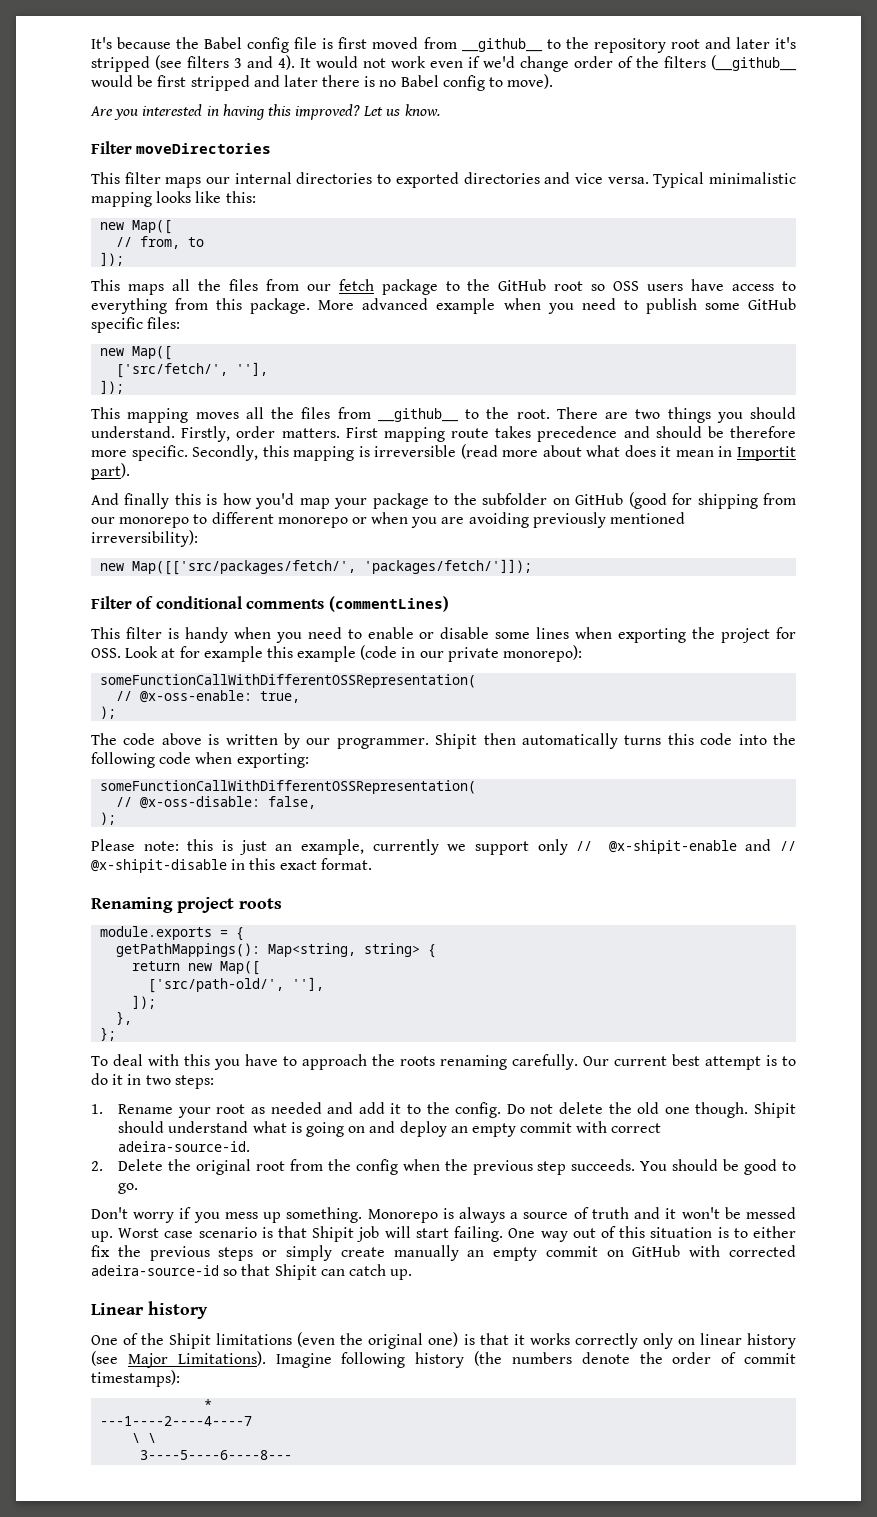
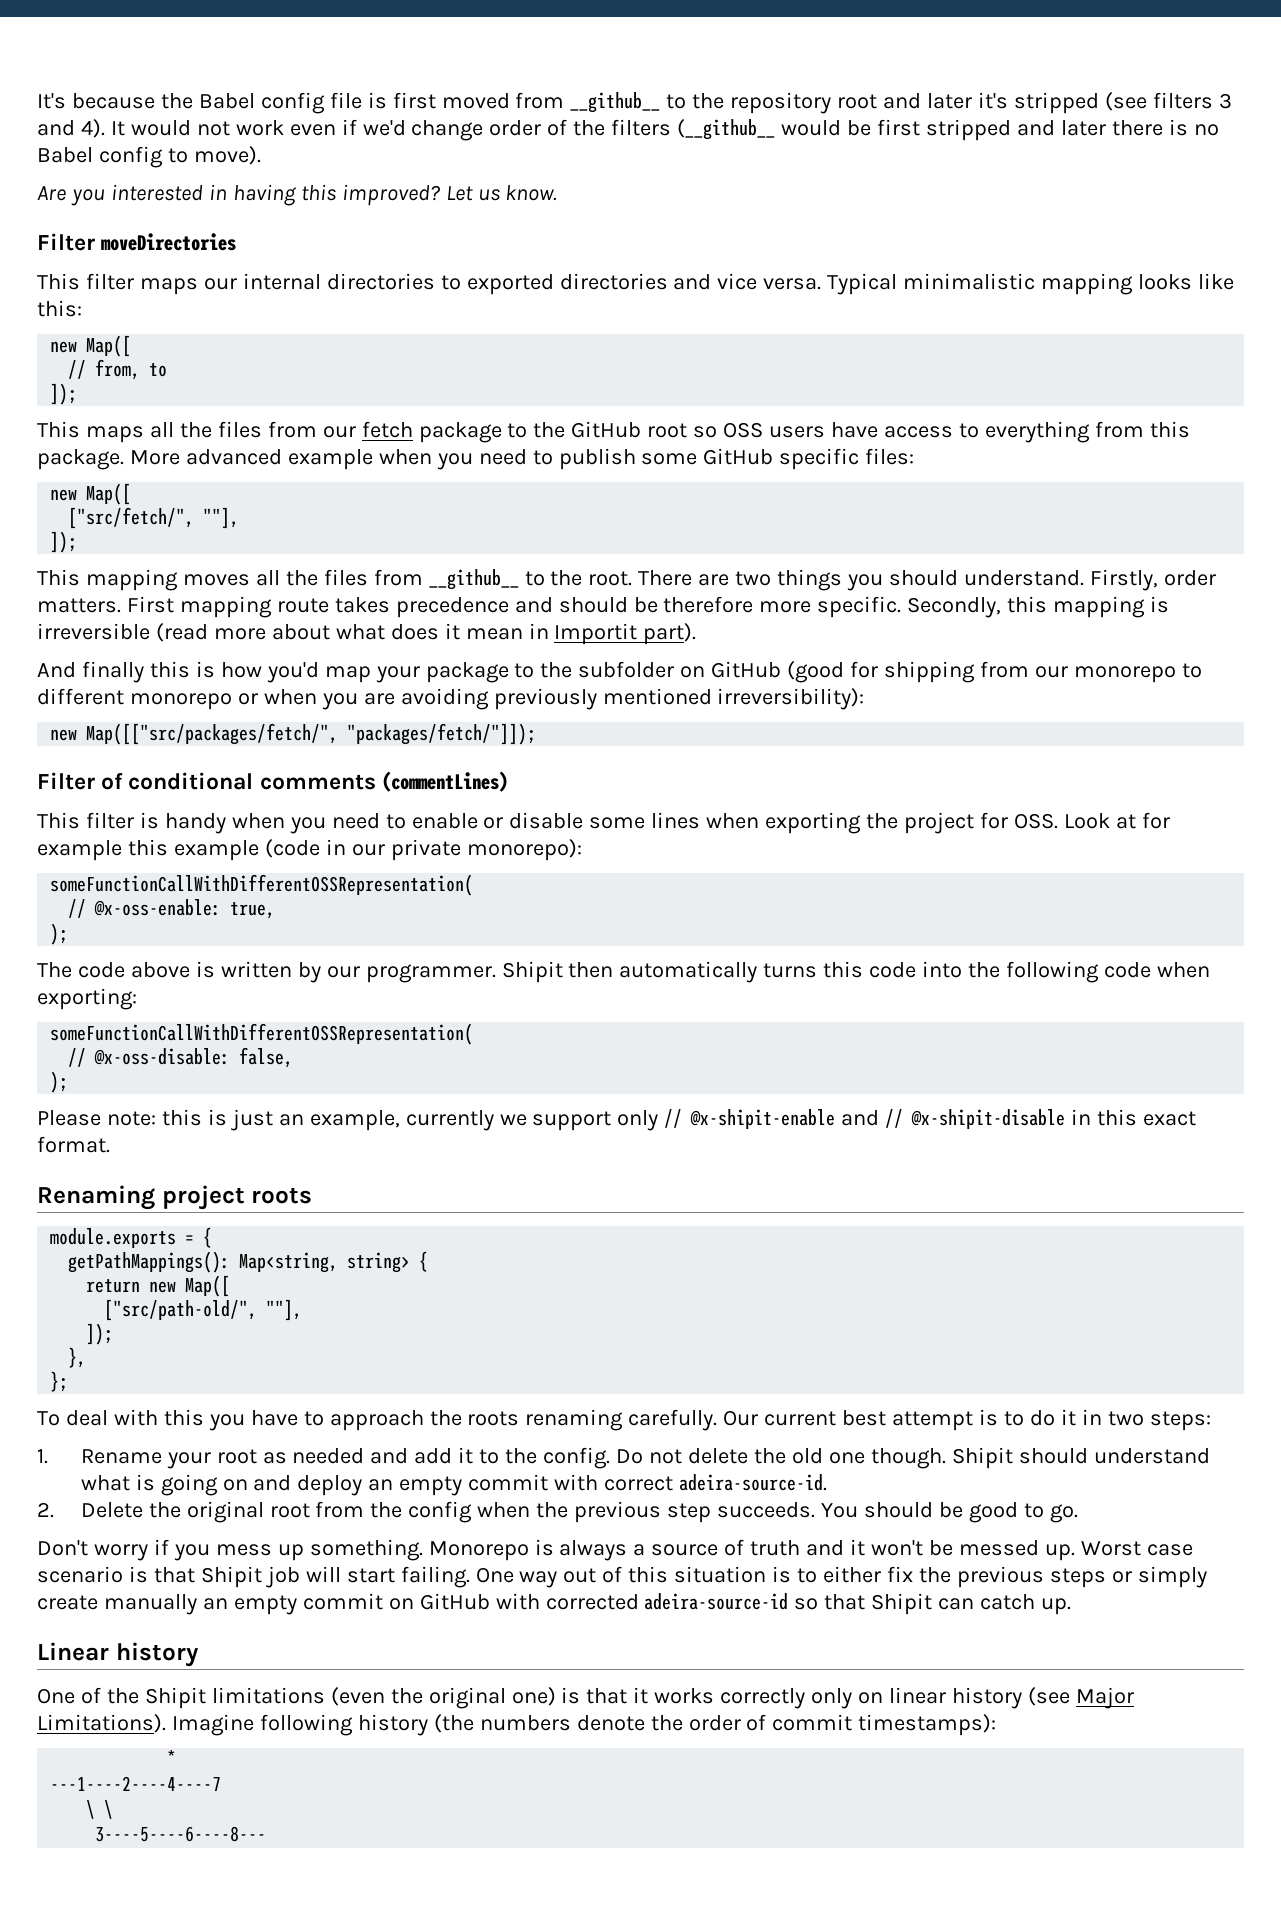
- ['src/fetch/', ''],
+ ["src/fetch/", ""],
- new Map([['src/packages/fetch/', 'packages/fetch/']]);
+ new Map([["src/packages/fetch/", "packages/fetch/"]]);
- ['src/path-old/', ''],
+ ["src/path-old/", ""],

